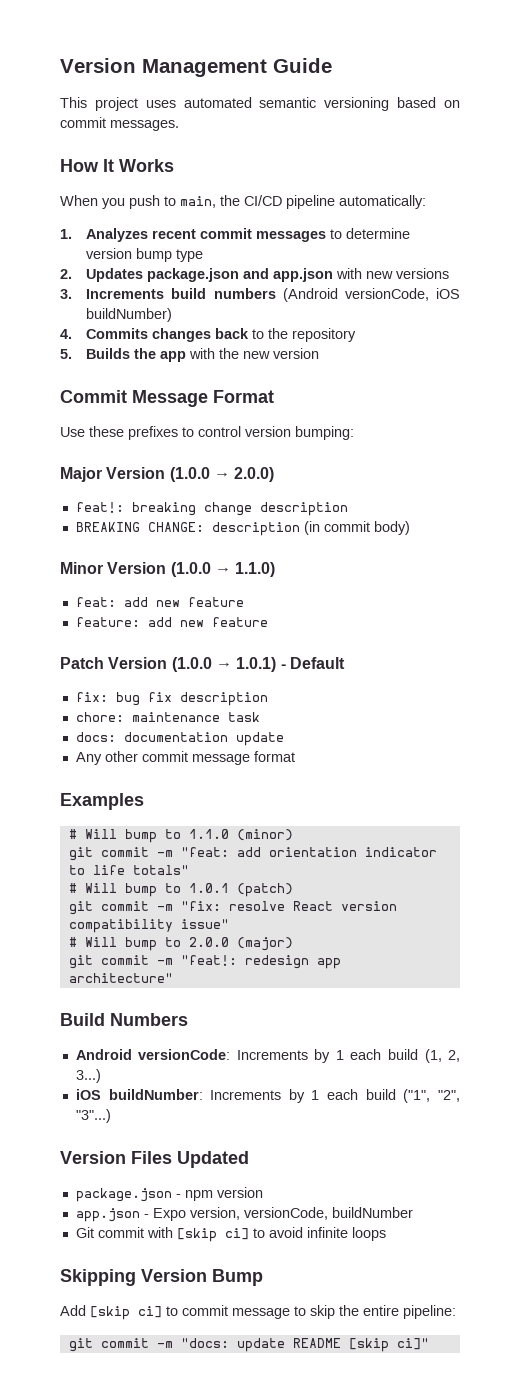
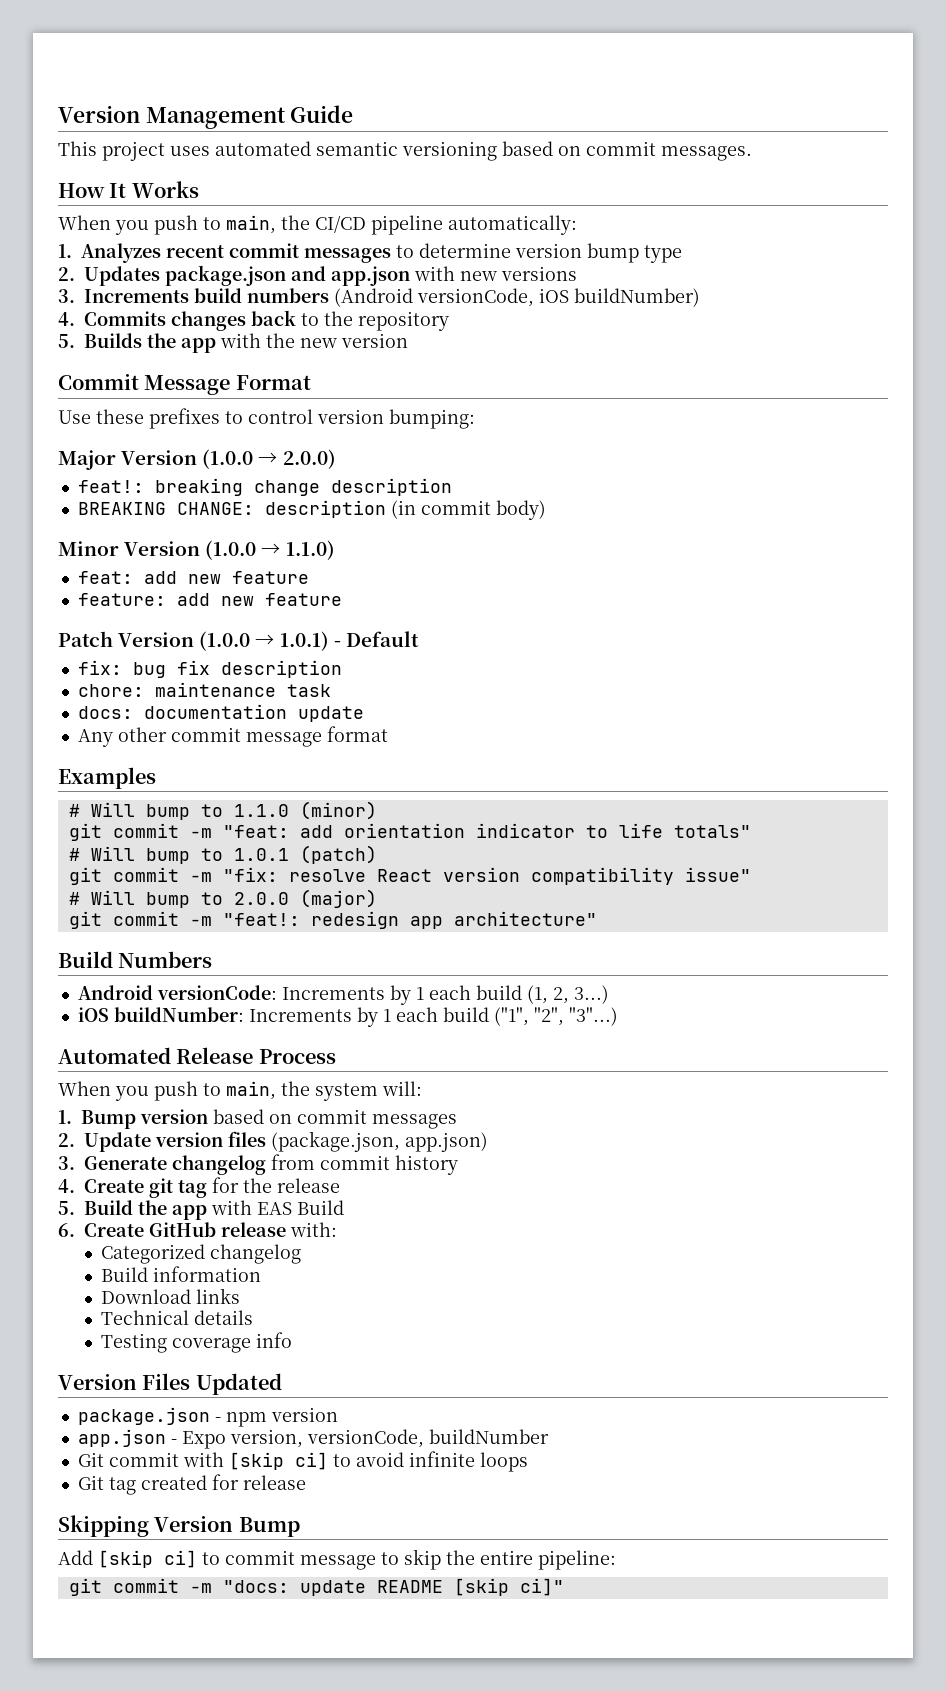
+ Automated Release Process
+ When you push to main, the system will:
+ 1. Bump version based on commit messages
+ 2. Update version files (package.json, app.json)
+ 3. Generate changelog from commit history
+ 4. Create git tag for the release
+ 5. Build the app with EAS Build
+ 6. Create GitHub release with:
+ Categorized changelog
+ Build information
+ Download links
+ Technical details
+ Testing coverage info
+ Git tag created for release

